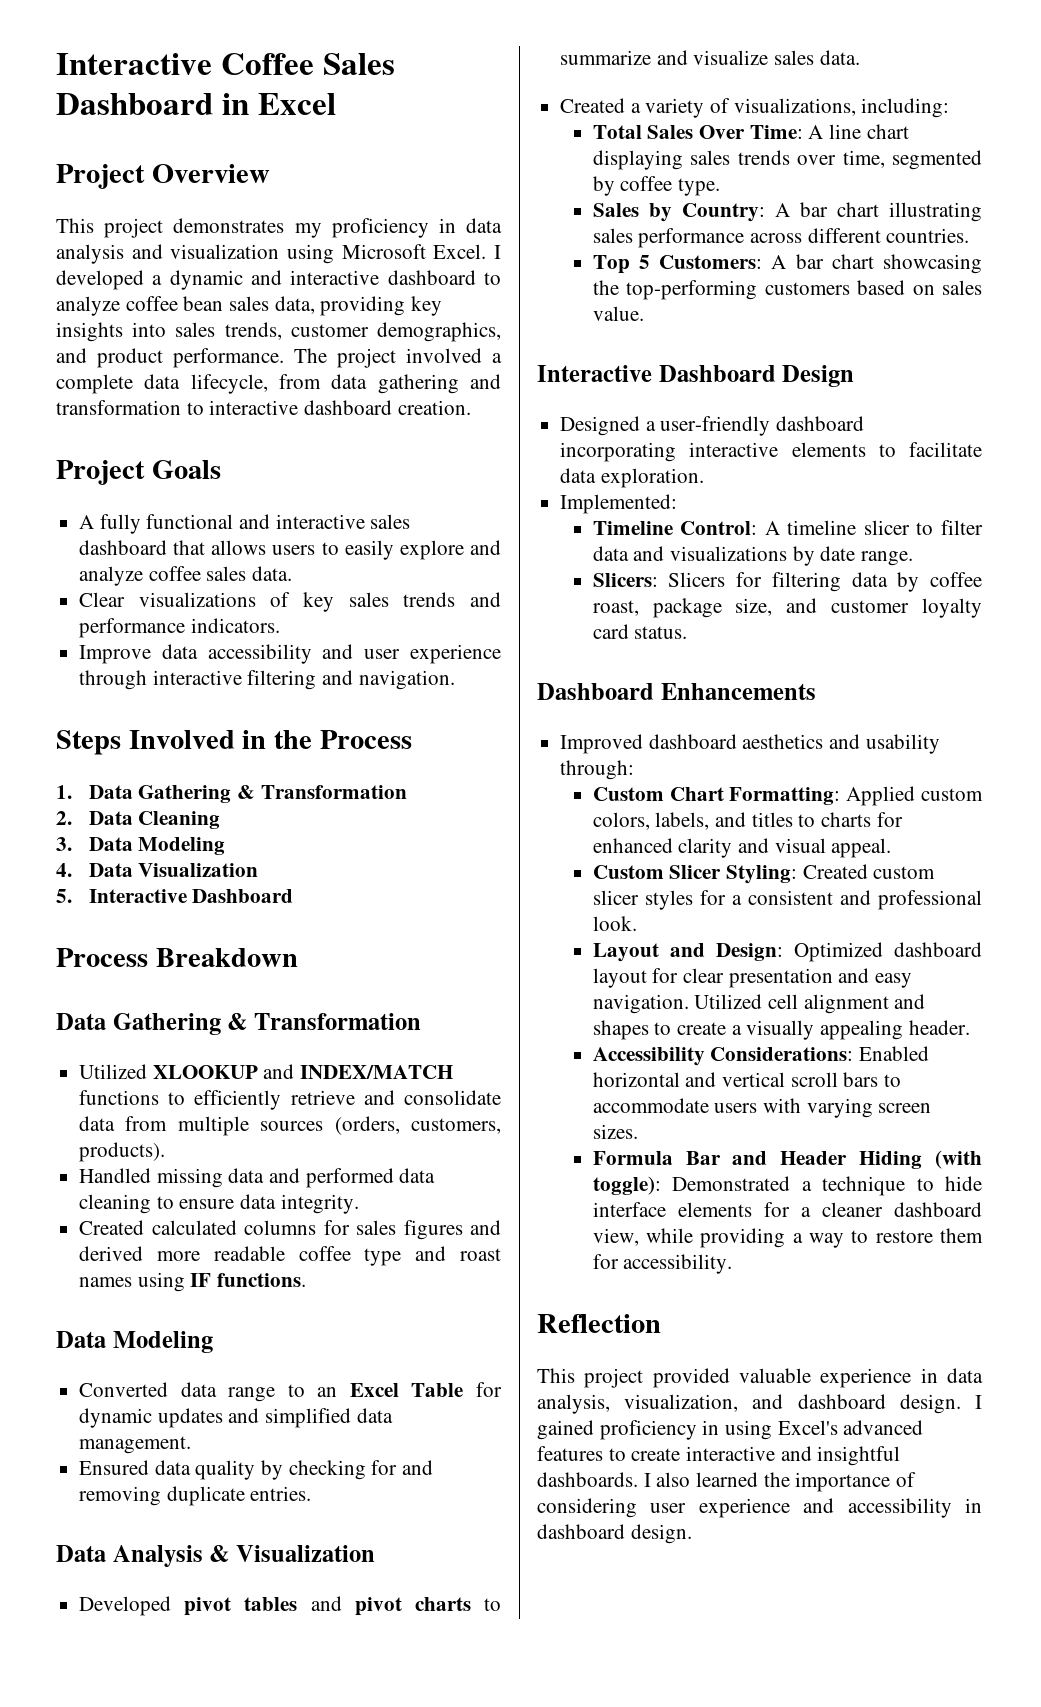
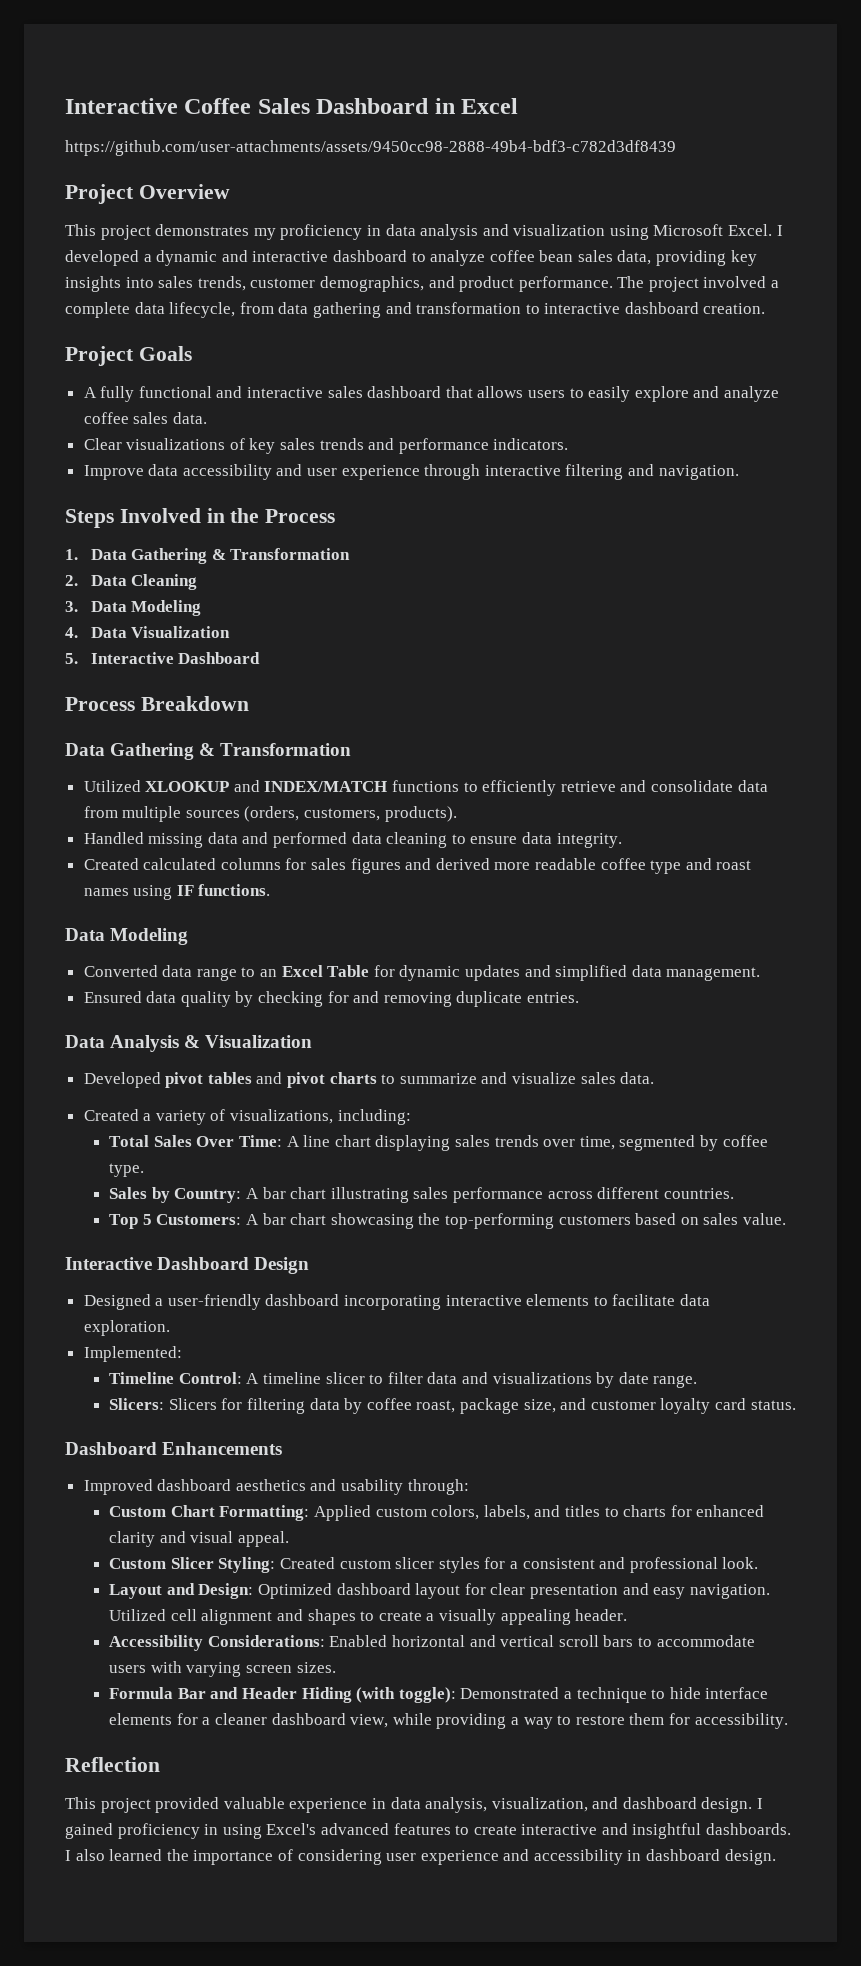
+ https://github.com/user-attachments/assets/9450cc98-2888-49b4-bdf3-c782d3df8439

